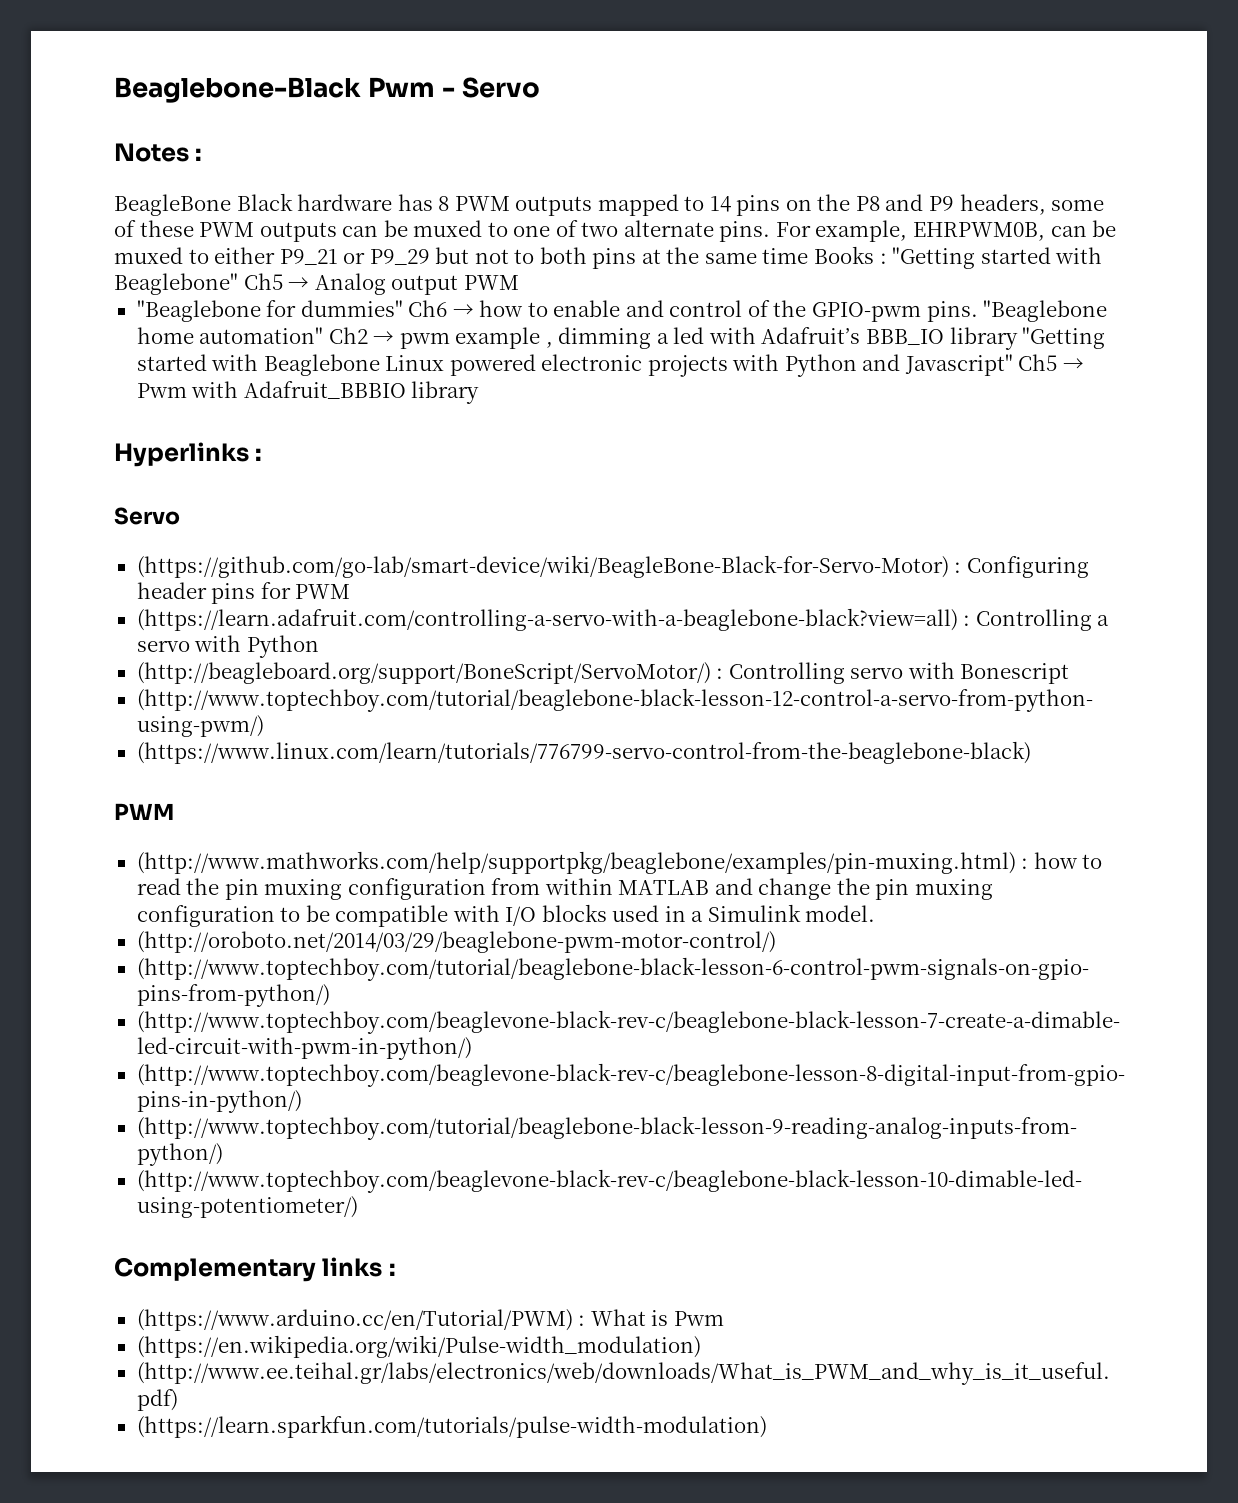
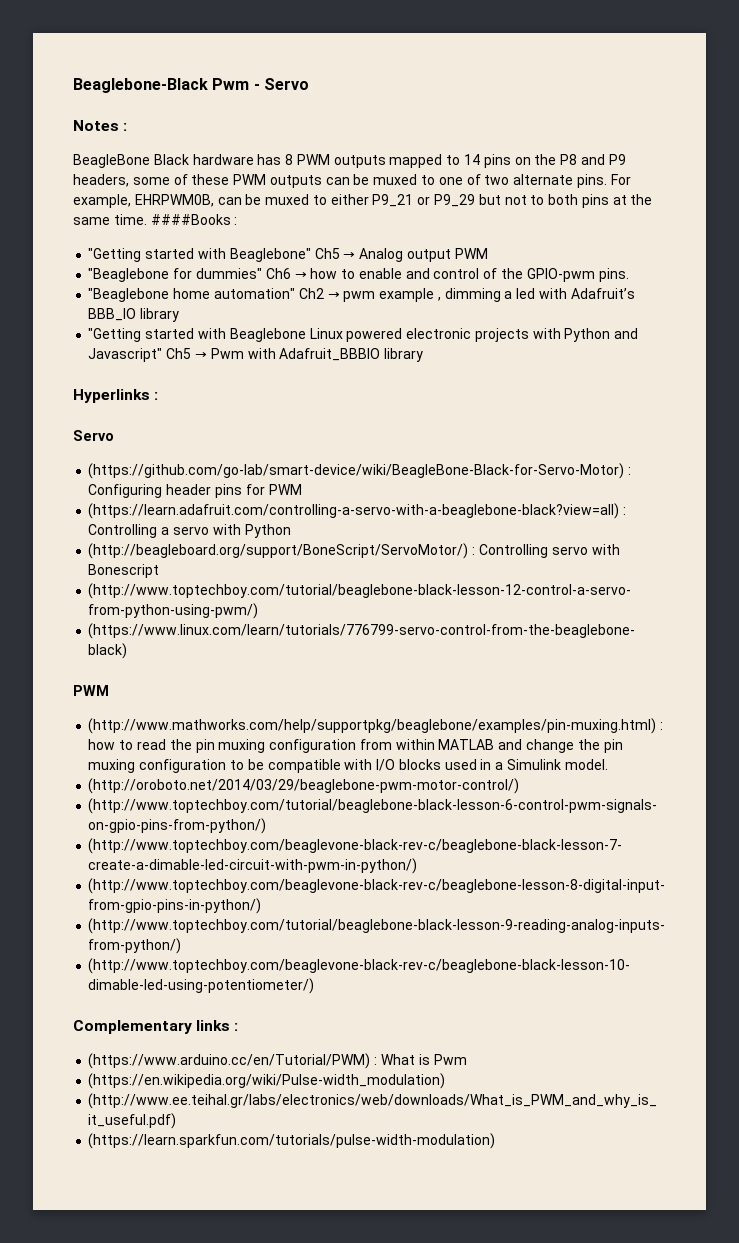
- For example, EHRPWM0B, can be muxed to either P9_21 or P9_29 but not to both pins at the same time Books : "Getting started with Beaglebone" Ch5 → Analog output PWM
+ For example, EHRPWM0B, can be muxed to either P9_21 or P9_29 but not to both pins at the same time. ####Books :
+ "Getting started with Beaglebone" Ch5 → Analog output PWM
- "Beaglebone for dummies" Ch6 → how to enable and control of the GPIO-pwm pins. "Beaglebone home automation" Ch2 → pwm example , dimming a led with Adafruit’s BBB_IO library "Getting started with Beaglebone Linux powered electronic projects with Python and Javascript" Ch5 → Pwm with Adafruit_BBBIO library
+ "Beaglebone for dummies" Ch6 → how to enable and control of the GPIO-pwm pins.
+ "Beaglebone home automation" Ch2 → pwm example , dimming a led with Adafruit’s BBB_IO library
+ "Getting started with Beaglebone Linux powered electronic projects with Python and Javascript" Ch5 → Pwm with Adafruit_BBBIO library

